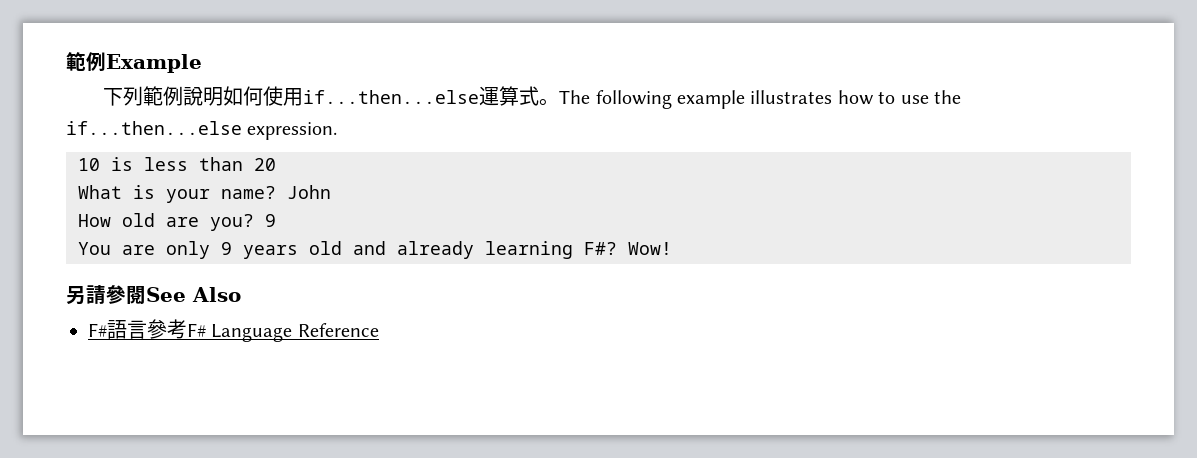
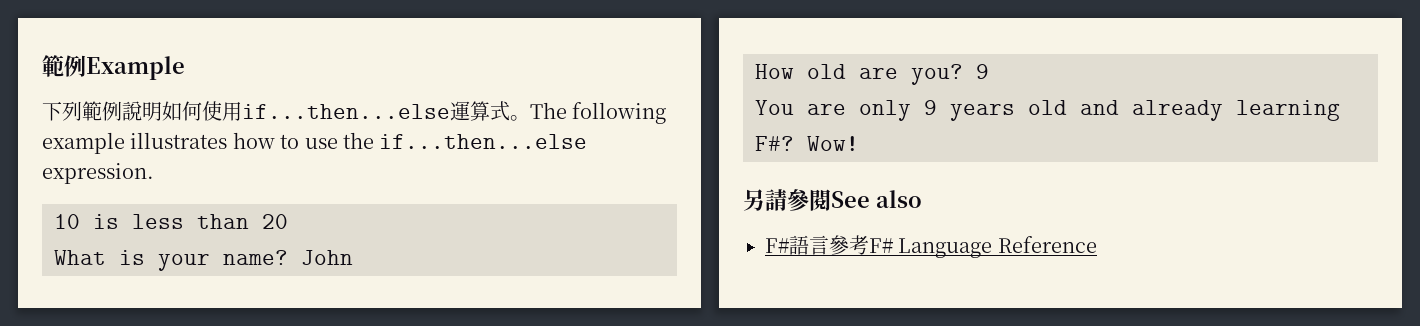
- 另請參閱See Also
+ 另請參閱See also

